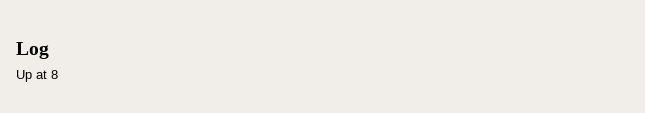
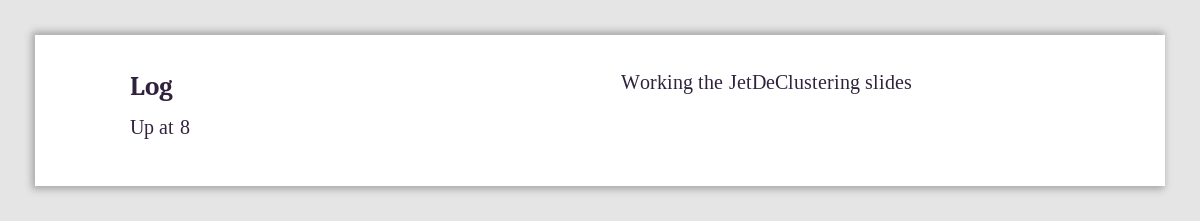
+ Working the JetDeClustering slides

